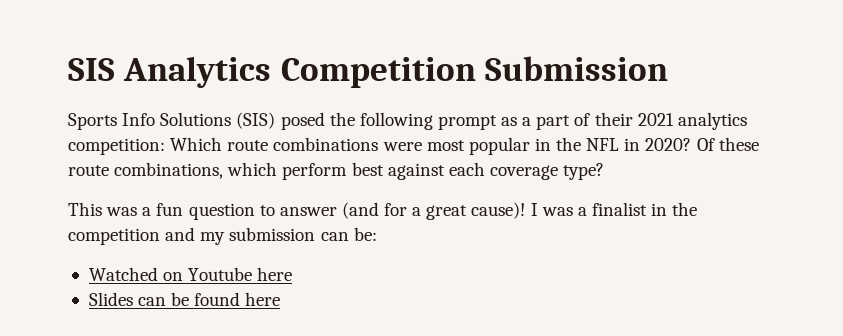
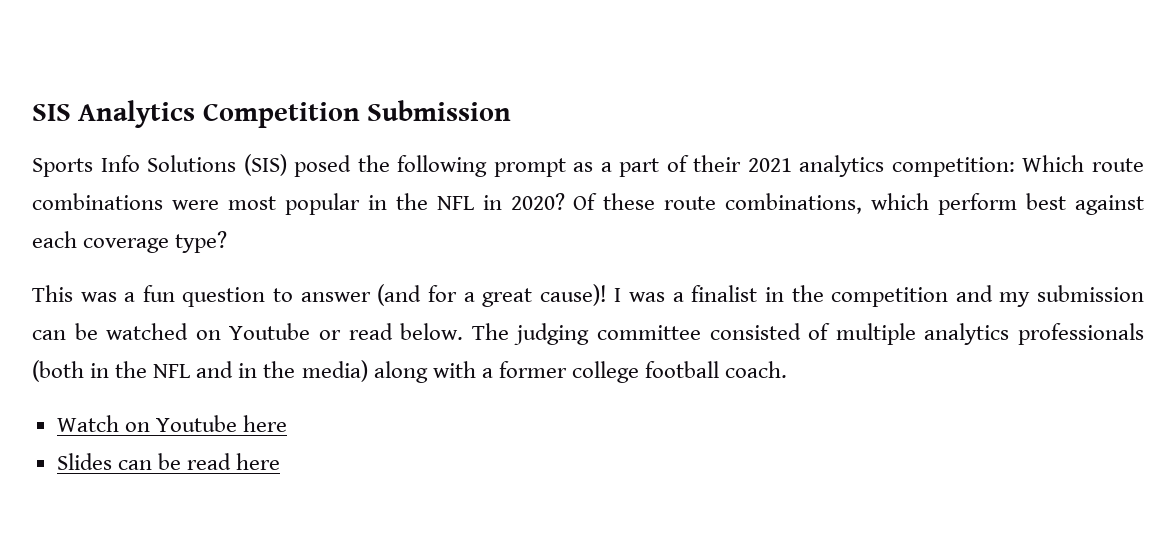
- I was a finalist in the competition and my submission can be:
- Watched on Youtube here
+ I was a finalist in the competition and my submission can be watched on Youtube or read below. The judging committee consisted of multiple analytics professionals (both in the NFL and in the media) along with a former college football coach.
+ Watch on Youtube here
- Slides can be found here
+ Slides can be read here

